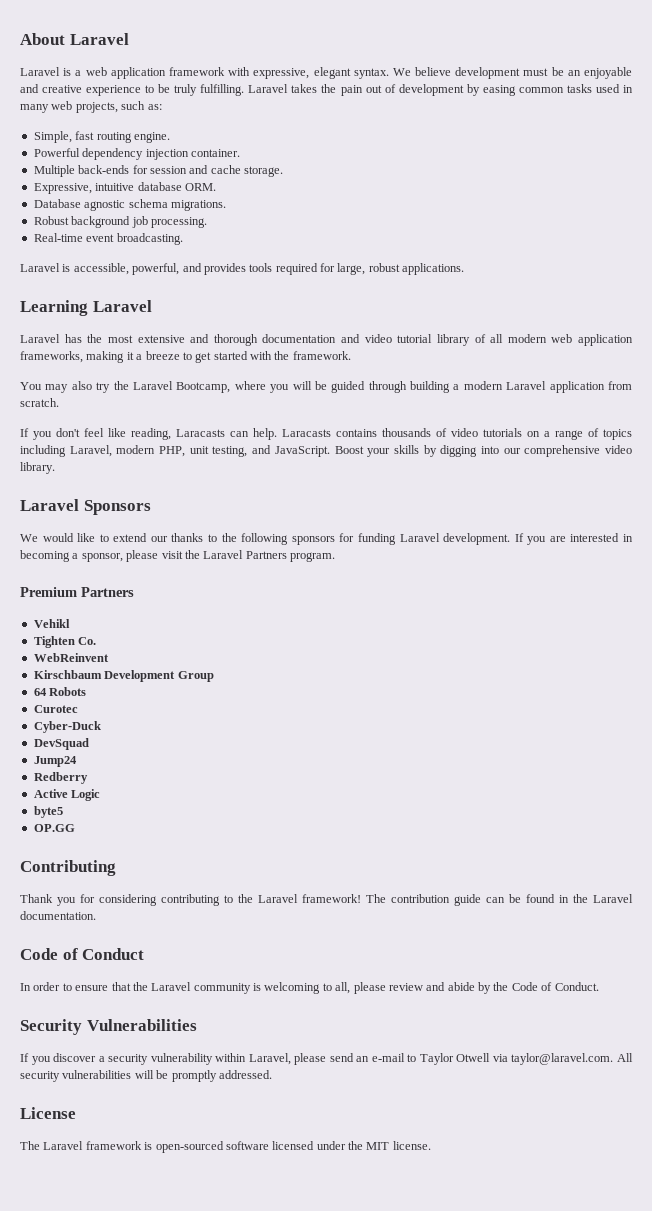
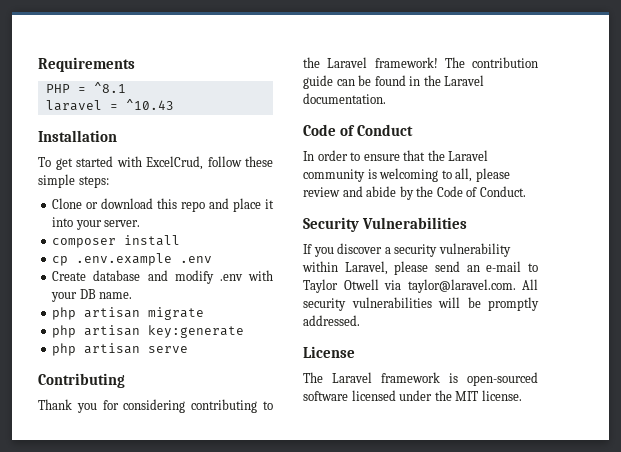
- About Laravel
- Laravel is a web application framework with expressive, elegant syntax. We believe development must be an enjoyable and creative experience to be truly fulfilling. Laravel takes the pain out of development by easing common tasks used in many web projects, such as:
- Simple, fast routing engine.
- Powerful dependency injection container.
- Multiple back-ends for session and cache storage.
- Expressive, intuitive database ORM.
- Database agnostic schema migrations.
- Robust background job processing.
- Real-time event broadcasting.
- Laravel is accessible, powerful, and provides tools required for large, robust applications.
- Learning Laravel
- Laravel has the most extensive and thorough documentation and video tutorial library of all modern web application frameworks, making it a breeze to get started with the framework.
- You may also try the Laravel Bootcamp, where you will be guided through building a modern Laravel application from scratch.
- If you don't feel like reading, Laracasts can help. Laracasts contains thousands of video tutorials on a range of topics including Laravel, modern PHP, unit testing, and JavaScript. Boost your skills by digging into our comprehensive video library.
- Laravel Sponsors
- We would like to extend our thanks to the following sponsors for funding Laravel development. If you are interested in becoming a sponsor, please visit the Laravel Partners program.
- Premium Partners
- Vehikl
- Tighten Co.
- WebReinvent
- Kirschbaum Development Group
- 64 Robots
- Curotec
- Cyber-Duck
- DevSquad
- Jump24
- Redberry
- Active Logic
- byte5
- OP.GG
+ Requirements
+ PHP = ^8.1
+ laravel = ^10.43
+ Installation
+ To get started with ExcelCrud, follow these simple steps:
+ Clone or download this repo and place it into your server.
+ composer install
+ cp .env.example .env
+ Create database and modify .env with your DB name.
+ php artisan migrate
+ php artisan key:generate
+ php artisan serve

